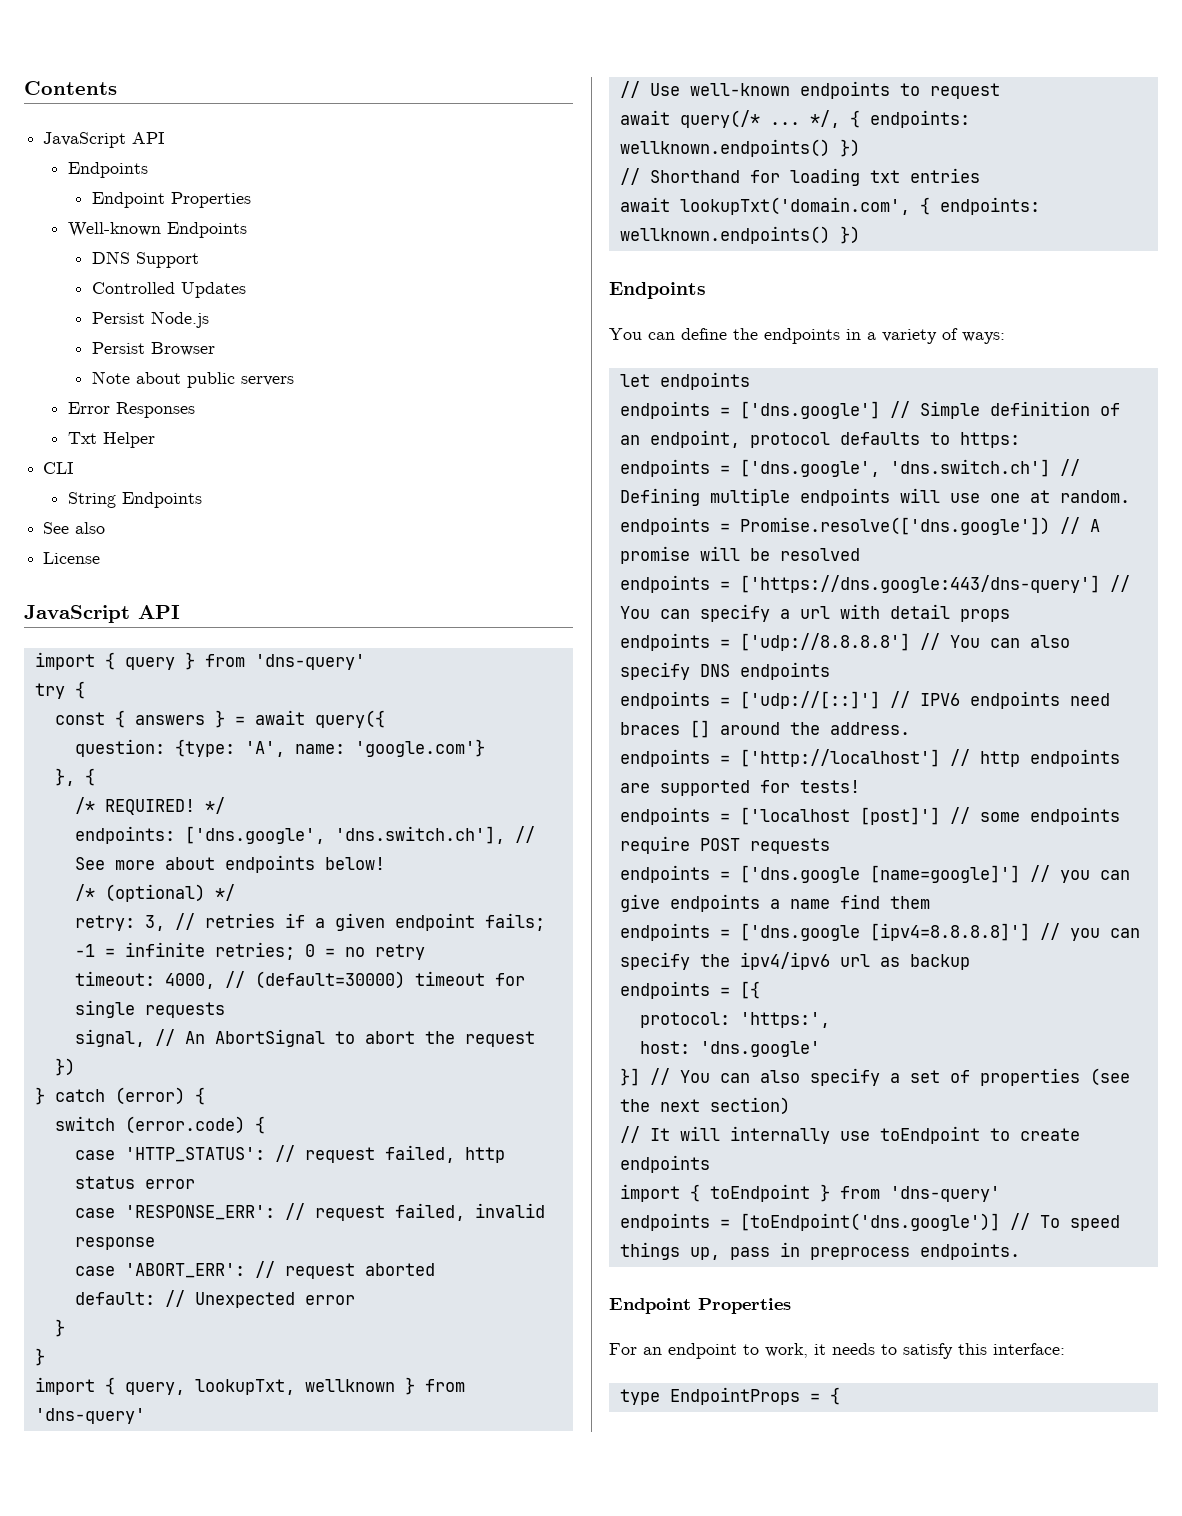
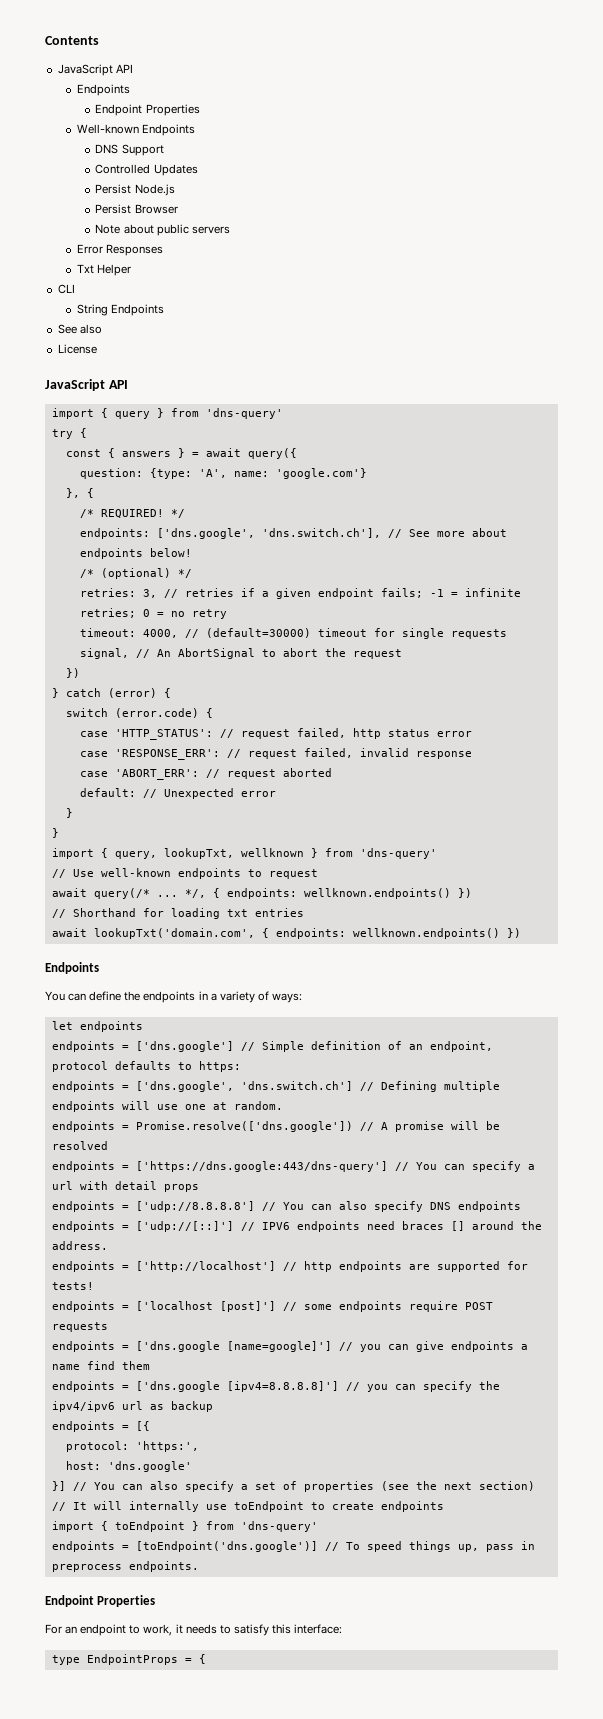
- retry: 3, // retries if a given endpoint fails; -1 = infinite retries; 0 = no retry
+ retries: 3, // retries if a given endpoint fails; -1 = infinite retries; 0 = no retry

